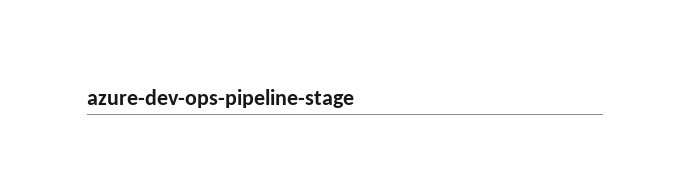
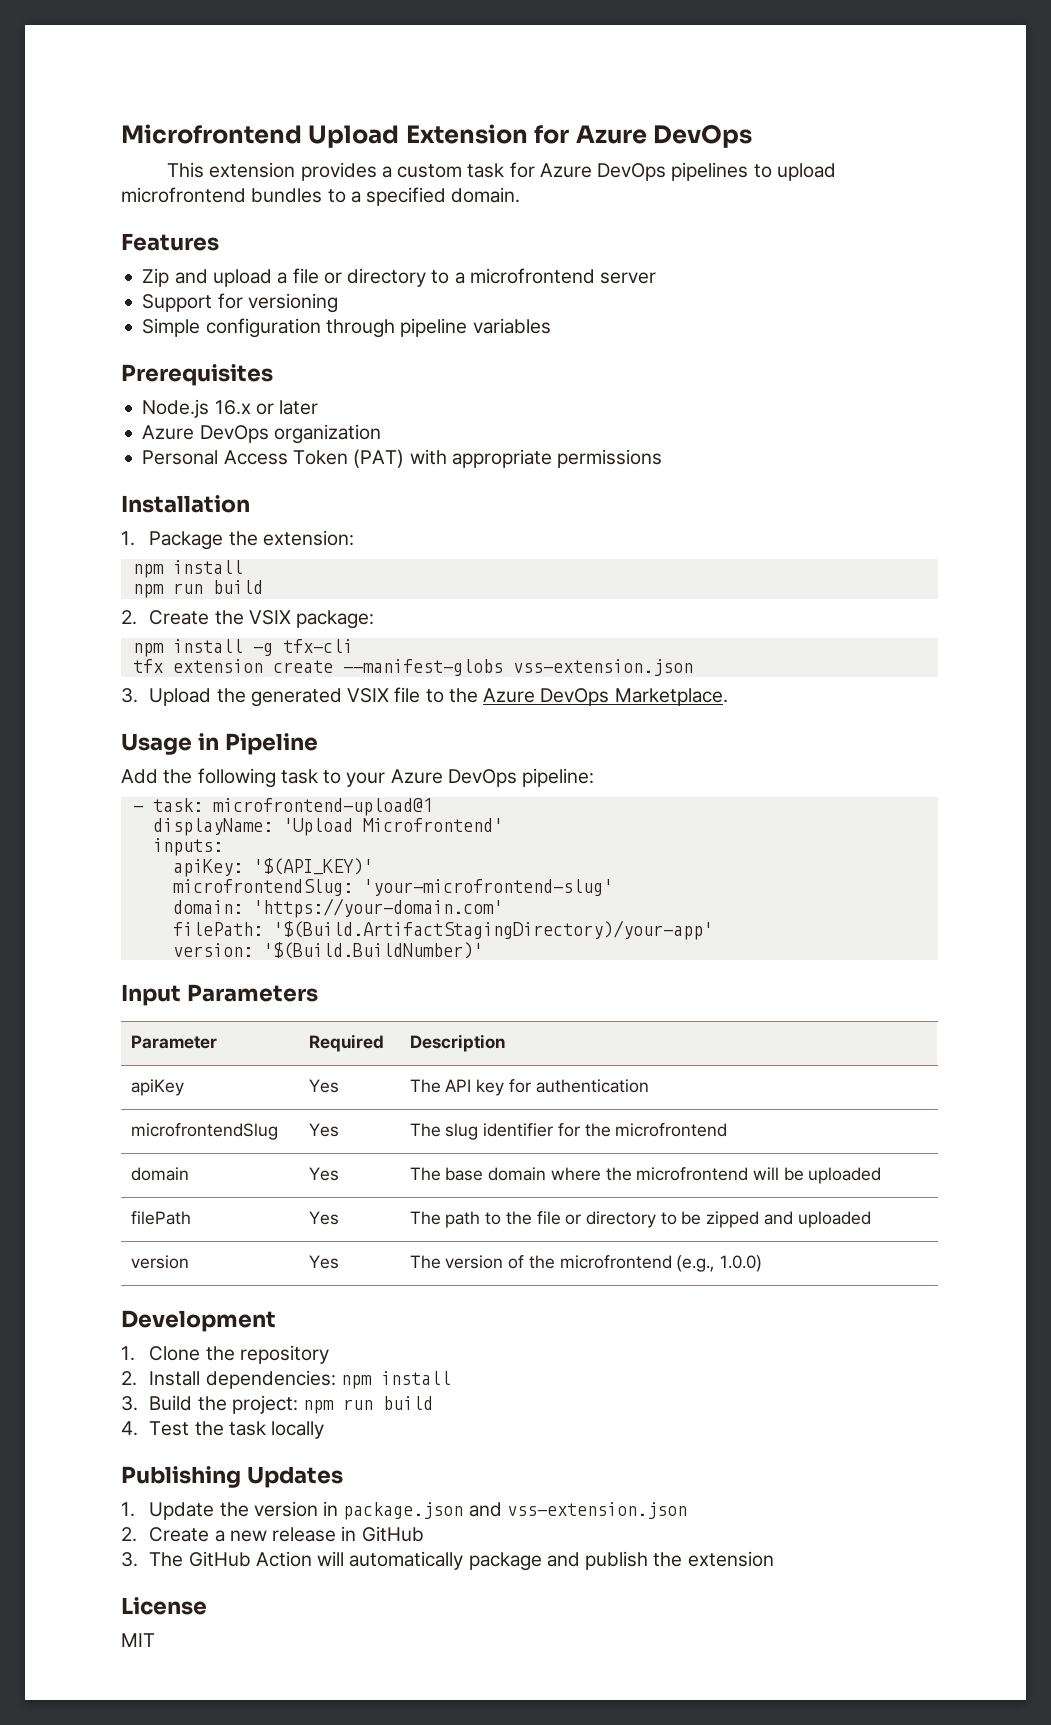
- azure-dev-ops-pipeline-stage
+ Microfrontend Upload Extension for Azure DevOps
+ This extension provides a custom task for Azure DevOps pipelines to upload microfrontend bundles to a specified domain.
+ Features
+ Zip and upload a file or directory to a microfrontend server
+ Support for versioning
+ Simple configuration through pipeline variables
+ Prerequisites
+ Node.js 16.x or later
+ Azure DevOps organization
+ Personal Access Token (PAT) with appropriate permissions
+ Installation
+ 1. Package the extension:
+ npm install
+ npm run build
+ 2. Create the VSIX package:
+ npm install -g tfx-cli
+ tfx extension create --manifest-globs vss-extension.json
+ 3. Upload the generated VSIX file to the Azure DevOps Marketplace.
+ Usage in Pipeline
+ Add the following task to your Azure DevOps pipeline:
+ - task: microfrontend-upload@1
+ displayName: 'Upload Microfrontend'
+ inputs:
+ apiKey: '$(API_KEY)'
+ microfrontendSlug: 'your-microfrontend-slug'
+ domain: 'https://your-domain.com'
+ filePath: '$(Build.ArtifactStagingDirectory)/your-app'
+ version: '$(Build.BuildNumber)'
+ Input Parameters
+ Parameter | Required | Description
+ apiKey | Yes | The API key for authentication
+ microfrontendSlug | Yes | The slug identifier for the microfrontend
+ domain | Yes | The base domain where the microfrontend will be uploaded
+ filePath | Yes | The path to the file or directory to be zipped and uploaded
+ version | Yes | The version of the microfrontend (e.g., 1.0.0)
+ Development
+ 1. Clone the repository
+ 2. Install dependencies: npm install
+ 3. Build the project: npm run build
+ 4. Test the task locally
+ Publishing Updates
+ 1. Update the version in package.json and vss-extension.json
+ 2. Create a new release in GitHub
+ 3. The GitHub Action will automatically package and publish the extension
+ License
+ MIT

